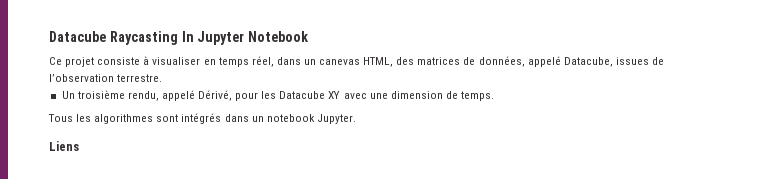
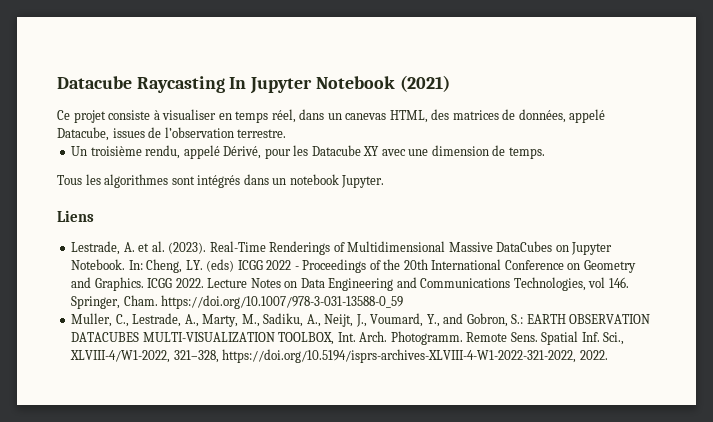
- Datacube Raycasting In Jupyter Notebook
+ Datacube Raycasting In Jupyter Notebook (2021)
+ Lestrade, A. et al. (2023). Real-Time Renderings of Multidimensional Massive DataCubes on Jupyter Notebook. In: Cheng, LY. (eds) ICGG 2022 - Proceedings of the 20th International Conference on Geometry and Graphics. ICGG 2022. Lecture Notes on Data Engineering and Communications Technologies, vol 146. Springer, Cham. https://doi.org/10.1007/978-3-031-13588-0_59
+ Muller, C., Lestrade, A., Marty, M., Sadiku, A., Neijt, J., Voumard, Y., and Gobron, S.: EARTH OBSERVATION DATACUBES MULTI-VISUALIZATION TOOLBOX, Int. Arch. Photogramm. Remote Sens. Spatial Inf. Sci., XLVIII-4/W1-2022, 321–328, https://doi.org/10.5194/isprs-archives-XLVIII-4-W1-2022-321-2022, 2022.

